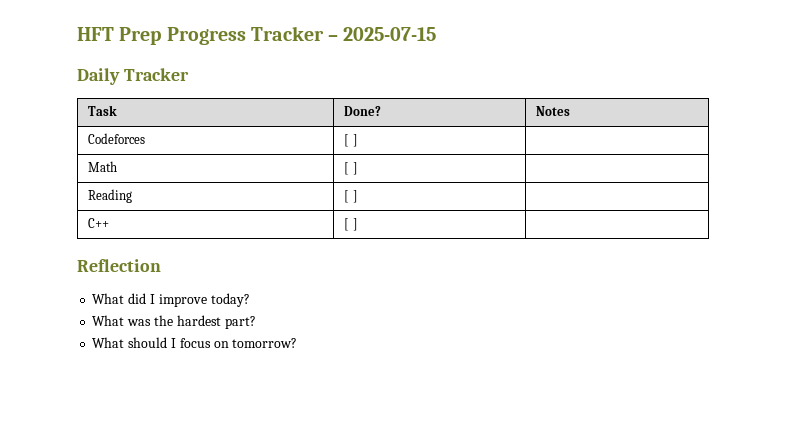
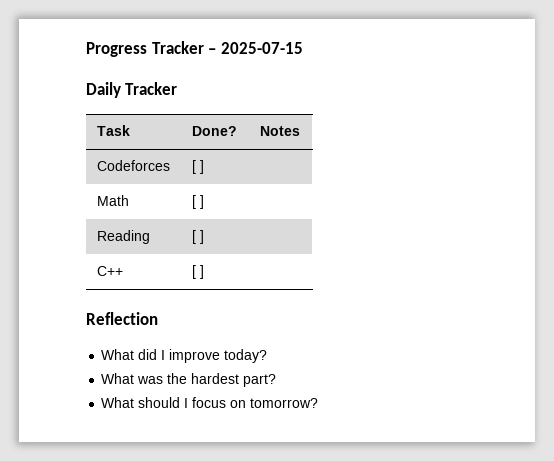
- HFT Prep Progress Tracker – 2025-07-15
+ Progress Tracker – 2025-07-15

